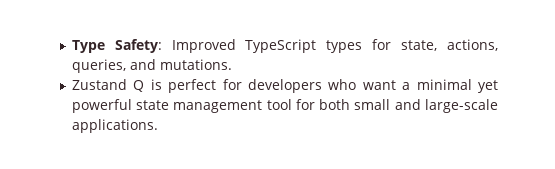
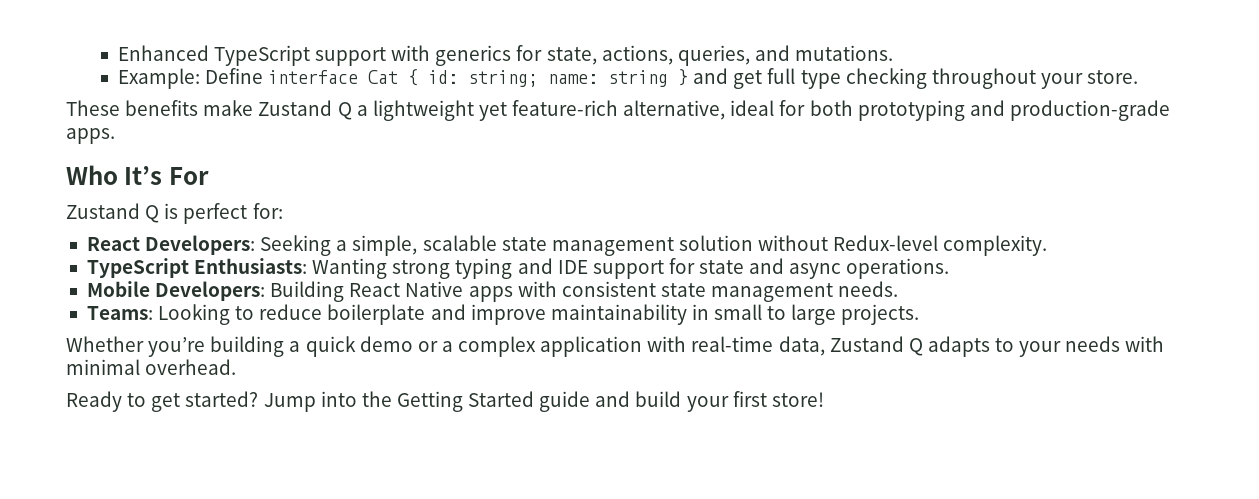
- Type Safety: Improved TypeScript types for state, actions, queries, and mutations.
+ Enhanced TypeScript support with generics for state, actions, queries, and mutations.
- Zustand Q is perfect for developers who want a minimal yet powerful state management tool for both small and large-scale applications.
+ Example: Define interface Cat { id: string; name: string } and get full type checking throughout your store.
+ These benefits make Zustand Q a lightweight yet feature-rich alternative, ideal for both prototyping and production-grade apps.
+ Who It’s For
+ Zustand Q is perfect for:
+ React Developers: Seeking a simple, scalable state management solution without Redux-level complexity.
+ TypeScript Enthusiasts: Wanting strong typing and IDE support for state and async operations.
+ Mobile Developers: Building React Native apps with consistent state management needs.
+ Teams: Looking to reduce boilerplate and improve maintainability in small to large projects.
+ Whether you’re building a quick demo or a complex application with real-time data, Zustand Q adapts to your needs with minimal overhead.
+ Ready to get started? Jump into the Getting Started guide and build your first store!

